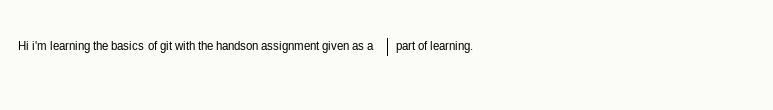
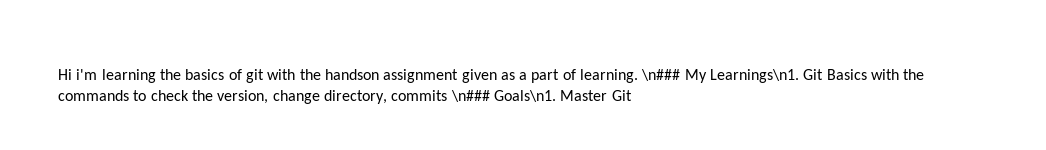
+ \n### My Learnings\n1. Git Basics with the commands to check the version, change directory, commits \n### Goals\n1. Master Git

